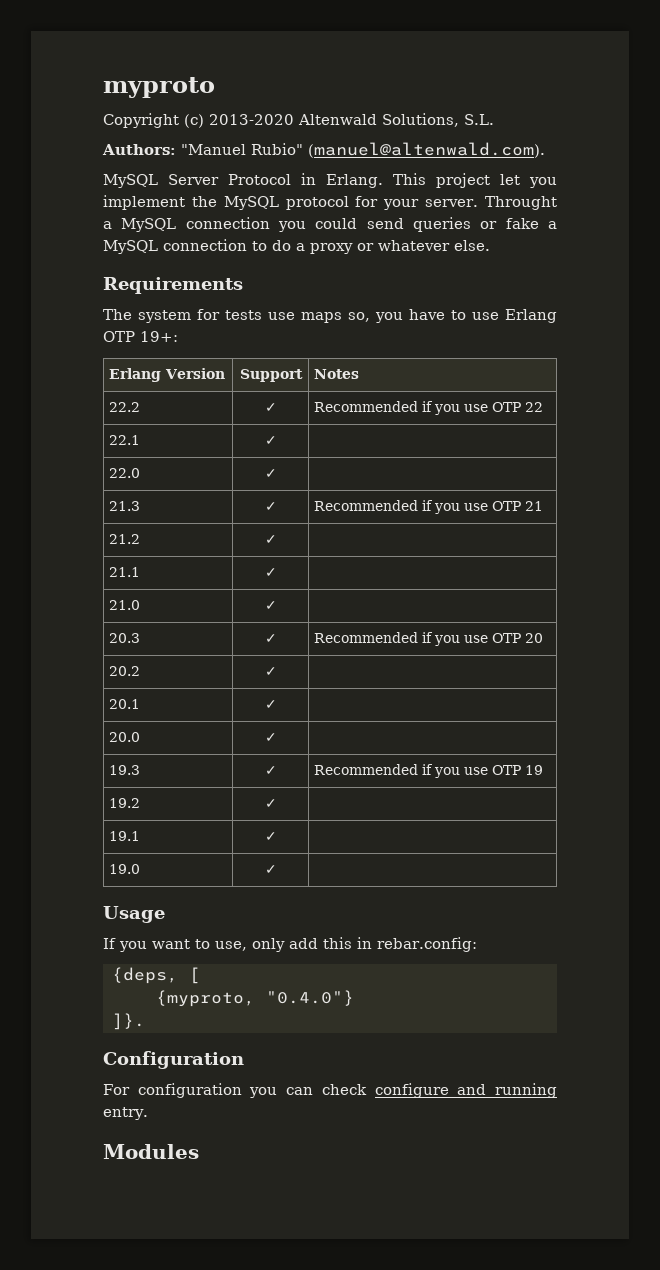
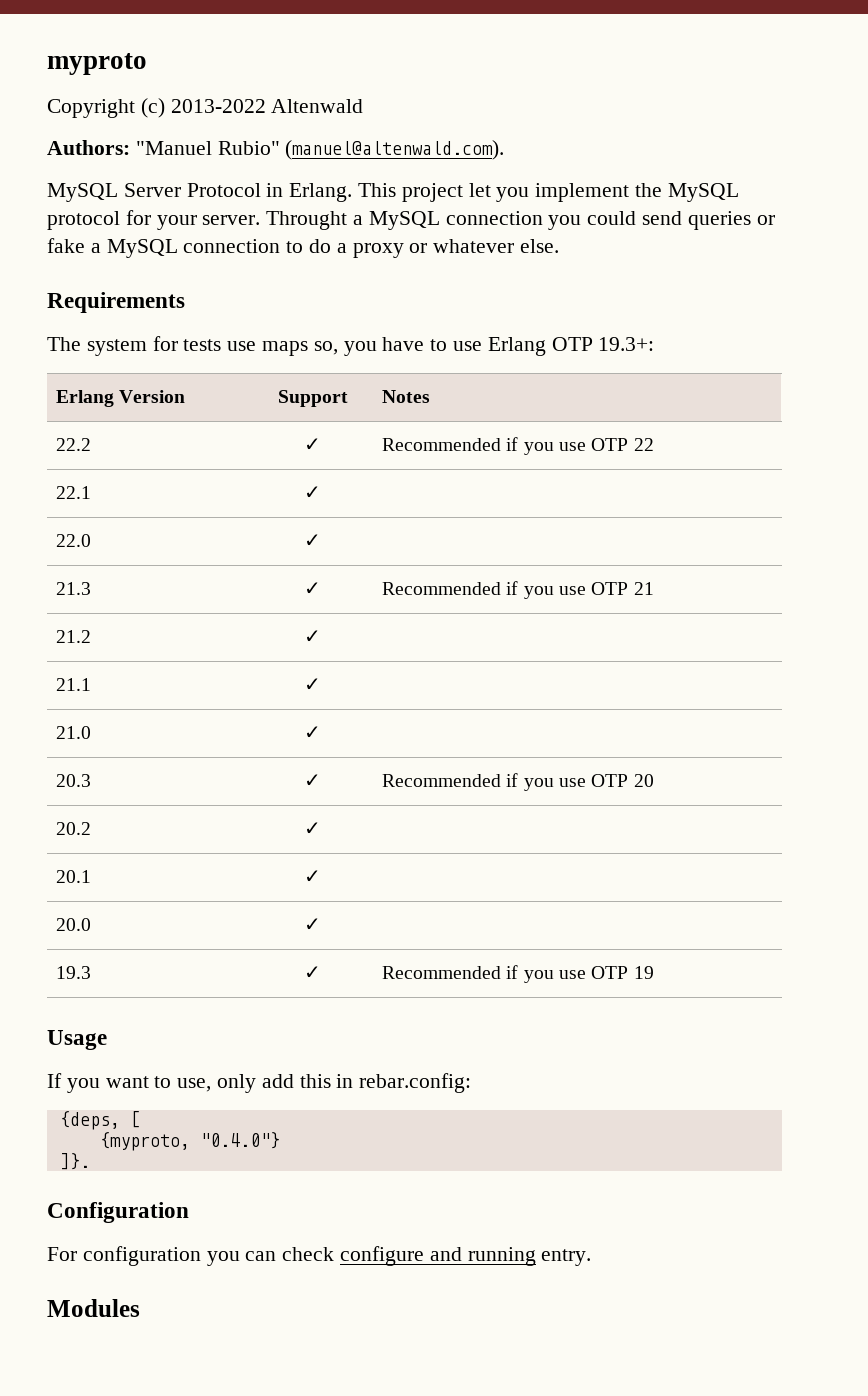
- Copyright (c) 2013-2020 Altenwald Solutions, S.L.
+ Copyright (c) 2013-2022 Altenwald
- The system for tests use maps so, you have to use Erlang OTP 19+:
+ The system for tests use maps so, you have to use Erlang OTP 19.3+:
- 19.2 | ✓ |
- 19.1 | ✓ |
- 19.0 | ✓ |

